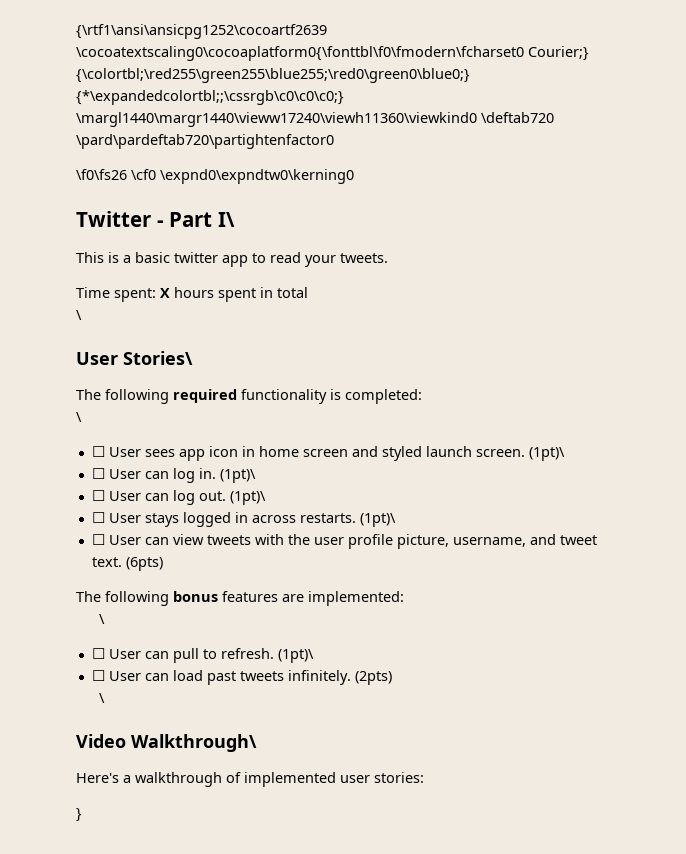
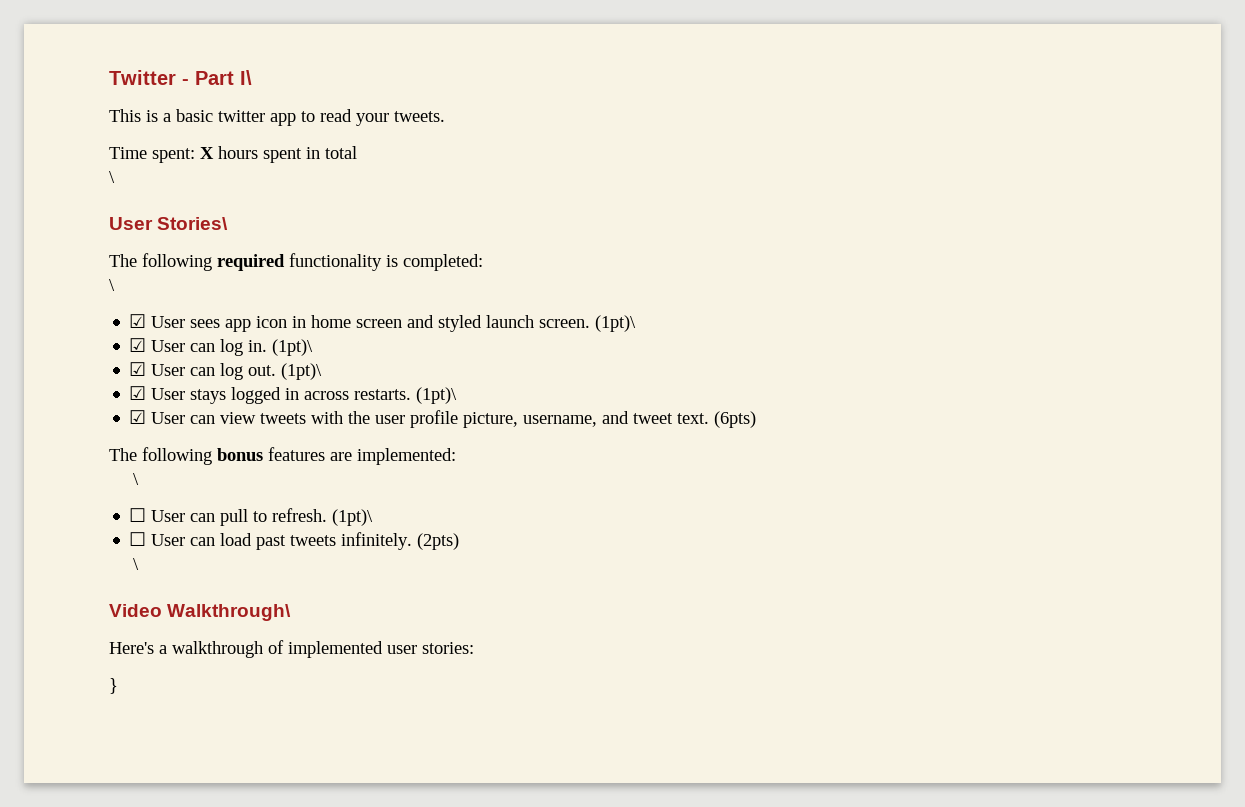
- {\rtf1\ansi\ansicpg1252\cocoartf2639 \cocoatextscaling0\cocoaplatform0{\fonttbl\f0\fmodern\fcharset0 Courier;} {\colortbl;\red255\green255\blue255;\red0\green0\blue0;} {*\expandedcolortbl;;\cssrgb\c0\c0\c0;} \margl1440\margr1440\vieww17240\viewh11360\viewkind0 \deftab720 \pard\pardeftab720\partightenfactor0
- \f0\fs26 \cf0 \expnd0\expndtw0\kerning0
- ☐ User sees app icon in home screen and styled launch screen.
+ ☑ User sees app icon in home screen and styled launch screen.
- ☐ User can log in.
+ ☑ User can log in.
- ☐ User can log out.
+ ☑ User can log out.
- ☐ User stays logged in across restarts.
+ ☑ User stays logged in across restarts.
- ☐ User can view tweets with the user profile picture, username, and tweet text.
+ ☑ User can view tweets with the user profile picture, username, and tweet text.

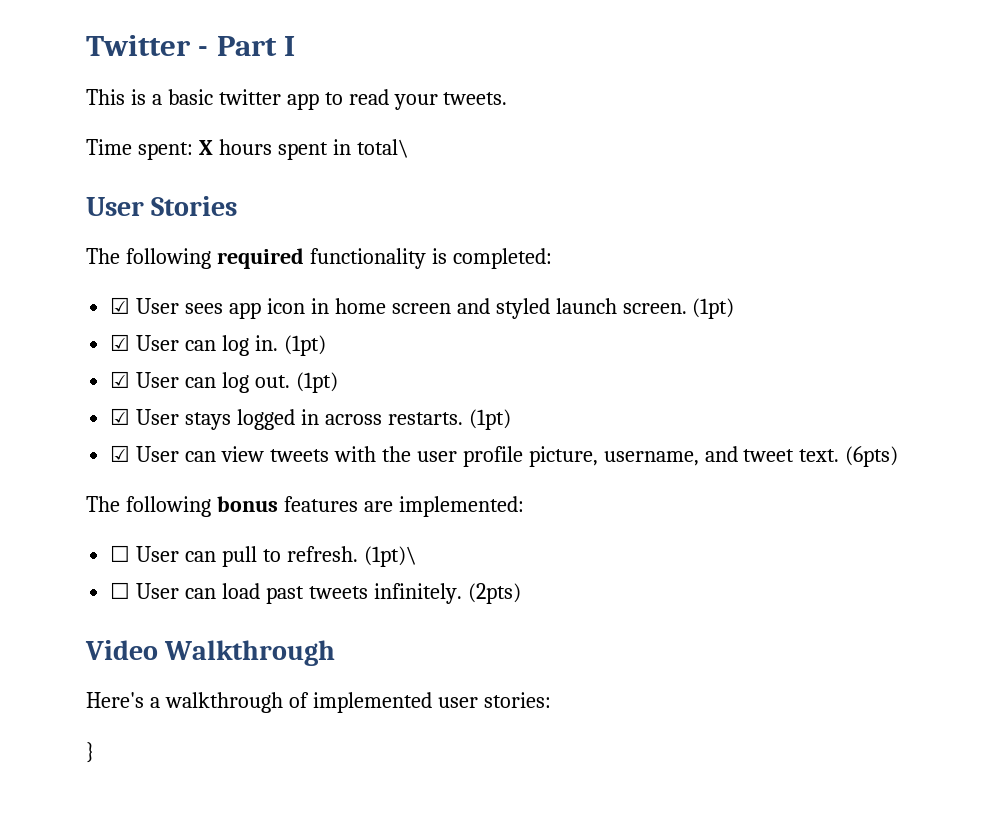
- Twitter - Part I\
+ Twitter - Part I
- Time spent: X hours spent in total
- \
- User Stories\
+ Time spent: X hours spent in total\
+ User Stories
  The following required functionality is completed:
- \
- ☑ User sees app icon in home screen and styled launch screen. (1pt)\
+ ☑ User sees app icon in home screen and styled launch screen. (1pt)
- ☑ User can log in. (1pt)\
+ ☑ User can log in. (1pt)
- ☑ User can log out. (1pt)\
+ ☑ User can log out. (1pt)
- ☑ User stays logged in across restarts. (1pt)\
+ ☑ User stays logged in across restarts. (1pt)
  The following bonus features are implemented:
- \
  (2pts)
- \
- Video Walkthrough\
+ Video Walkthrough

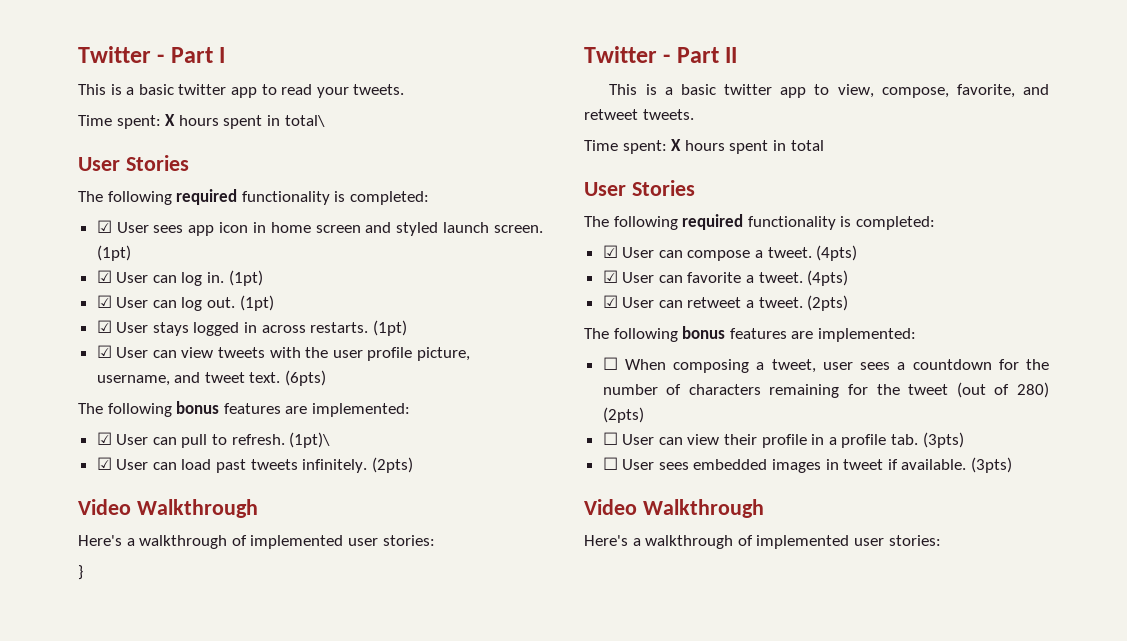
- ☐ User can pull to refresh.
+ ☑ User can pull to refresh.
- ☐ User can load past tweets infinitely.
+ ☑ User can load past tweets infinitely.
+ Twitter - Part II
+ This is a basic twitter app to view, compose, favorite, and retweet tweets.
+ Time spent: X hours spent in total
+ User Stories
+ The following required functionality is completed:
+ ☑ User can compose a tweet. (4pts)
+ ☑ User can favorite a tweet. (4pts)
+ ☑ User can retweet a tweet. (2pts)
+ The following bonus features are implemented:
+ ☐ When composing a tweet, user sees a countdown for the number of characters remaining for the tweet (out of 280) (2pts)
+ ☐ User can view their profile in a profile tab. (3pts)
+ ☐ User sees embedded images in tweet if available. (3pts)
+ Video Walkthrough
+ Here's a walkthrough of implemented user stories:

